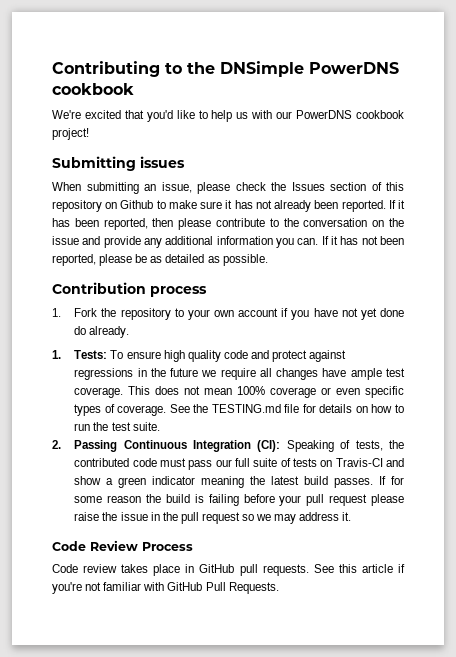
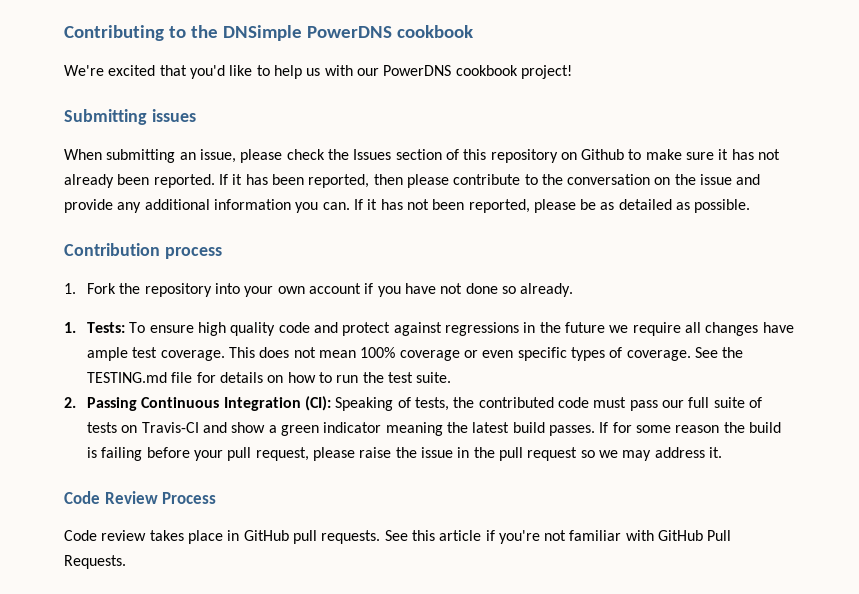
- 1. Fork the repository to your own account if you have not yet done do already.
+ 1. Fork the repository into your own account if you have not done so already.
- If for some reason the build is failing before your pull request please raise the issue in the pull request so we may address it.
+ If for some reason the build is failing before your pull request, please raise the issue in the pull request so we may address it.

